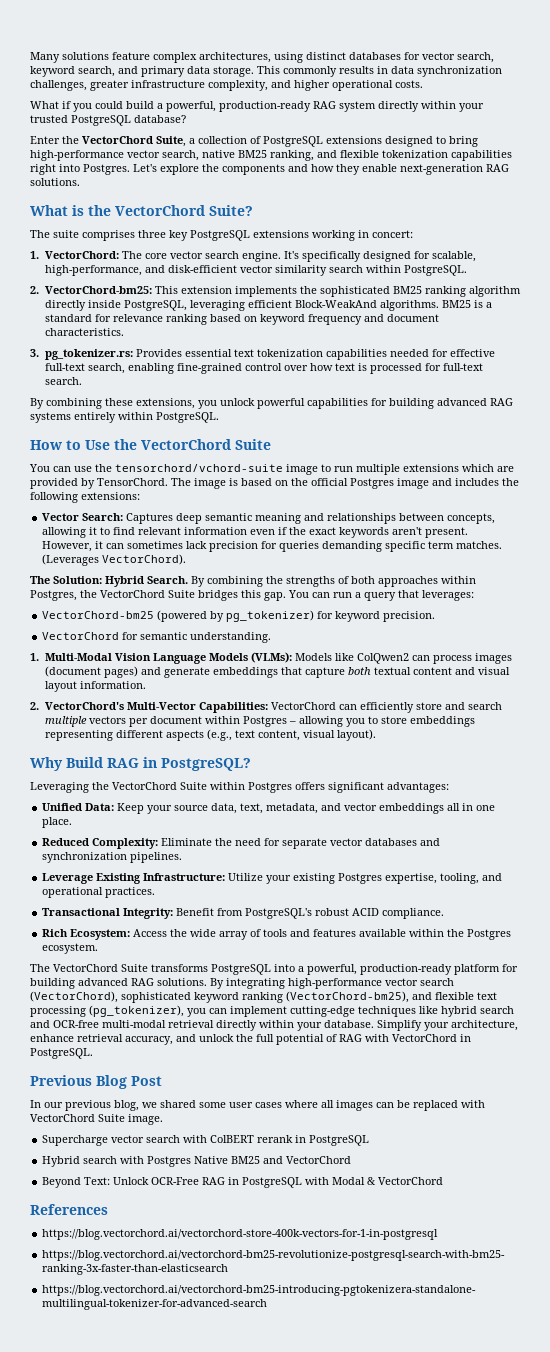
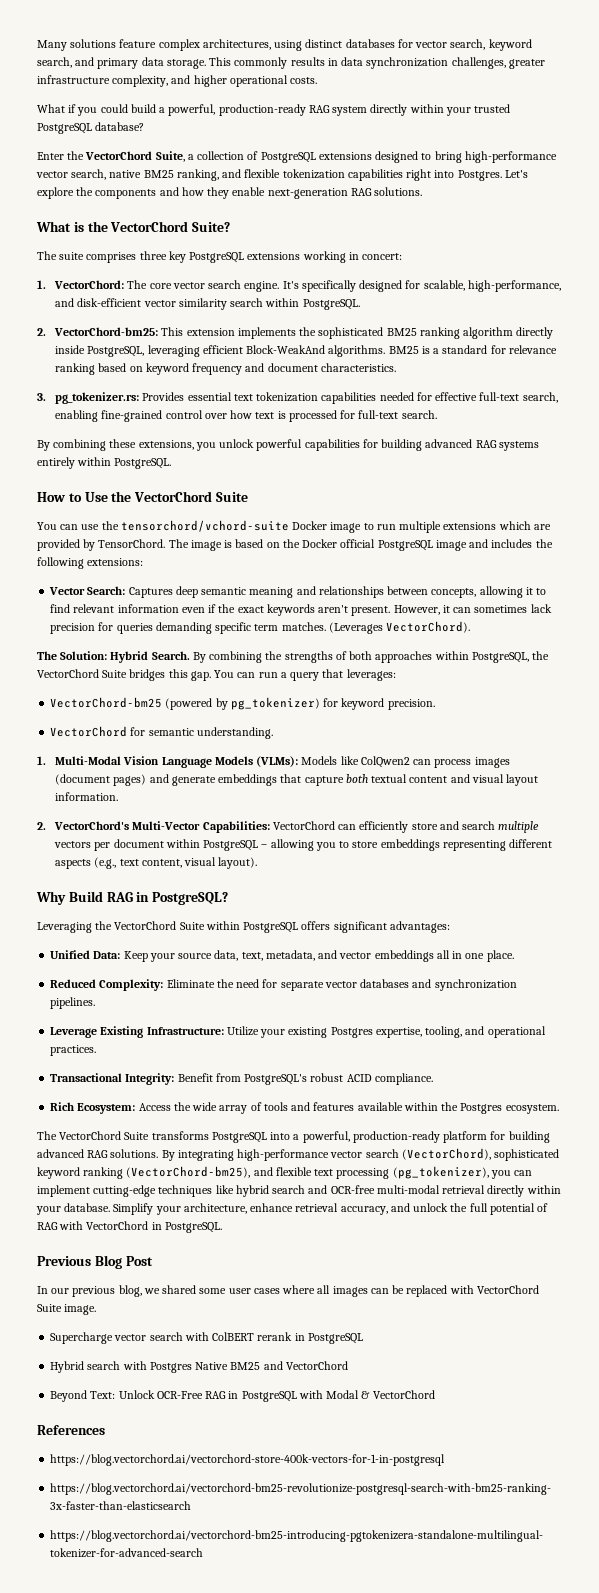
- You can use the tensorchord/vchord-suite image to run multiple extensions which are provided by TensorChord.
+ You can use the tensorchord/vchord-suite Docker image to run multiple extensions which are provided by TensorChord.
- The image is based on the official Postgres image and includes the following extensions:
+ The image is based on the Docker official PostgreSQL image and includes the following extensions:
- By combining the strengths of both approaches within Postgres, the VectorChord Suite bridges this gap.
+ By combining the strengths of both approaches within PostgreSQL, the VectorChord Suite bridges this gap.
- 2. VectorChord's Multi-Vector Capabilities: VectorChord can efficiently store and search multiple vectors per document within Postgres – allowing you to store embeddings representing different aspects (e.g., text content, visual layout).
+ 2. VectorChord's Multi-Vector Capabilities: VectorChord can efficiently store and search multiple vectors per document within PostgreSQL – allowing you to store embeddings representing different aspects (e.g., text content, visual layout).
- Leveraging the VectorChord Suite within Postgres offers significant advantages:
+ Leveraging the VectorChord Suite within PostgreSQL offers significant advantages:

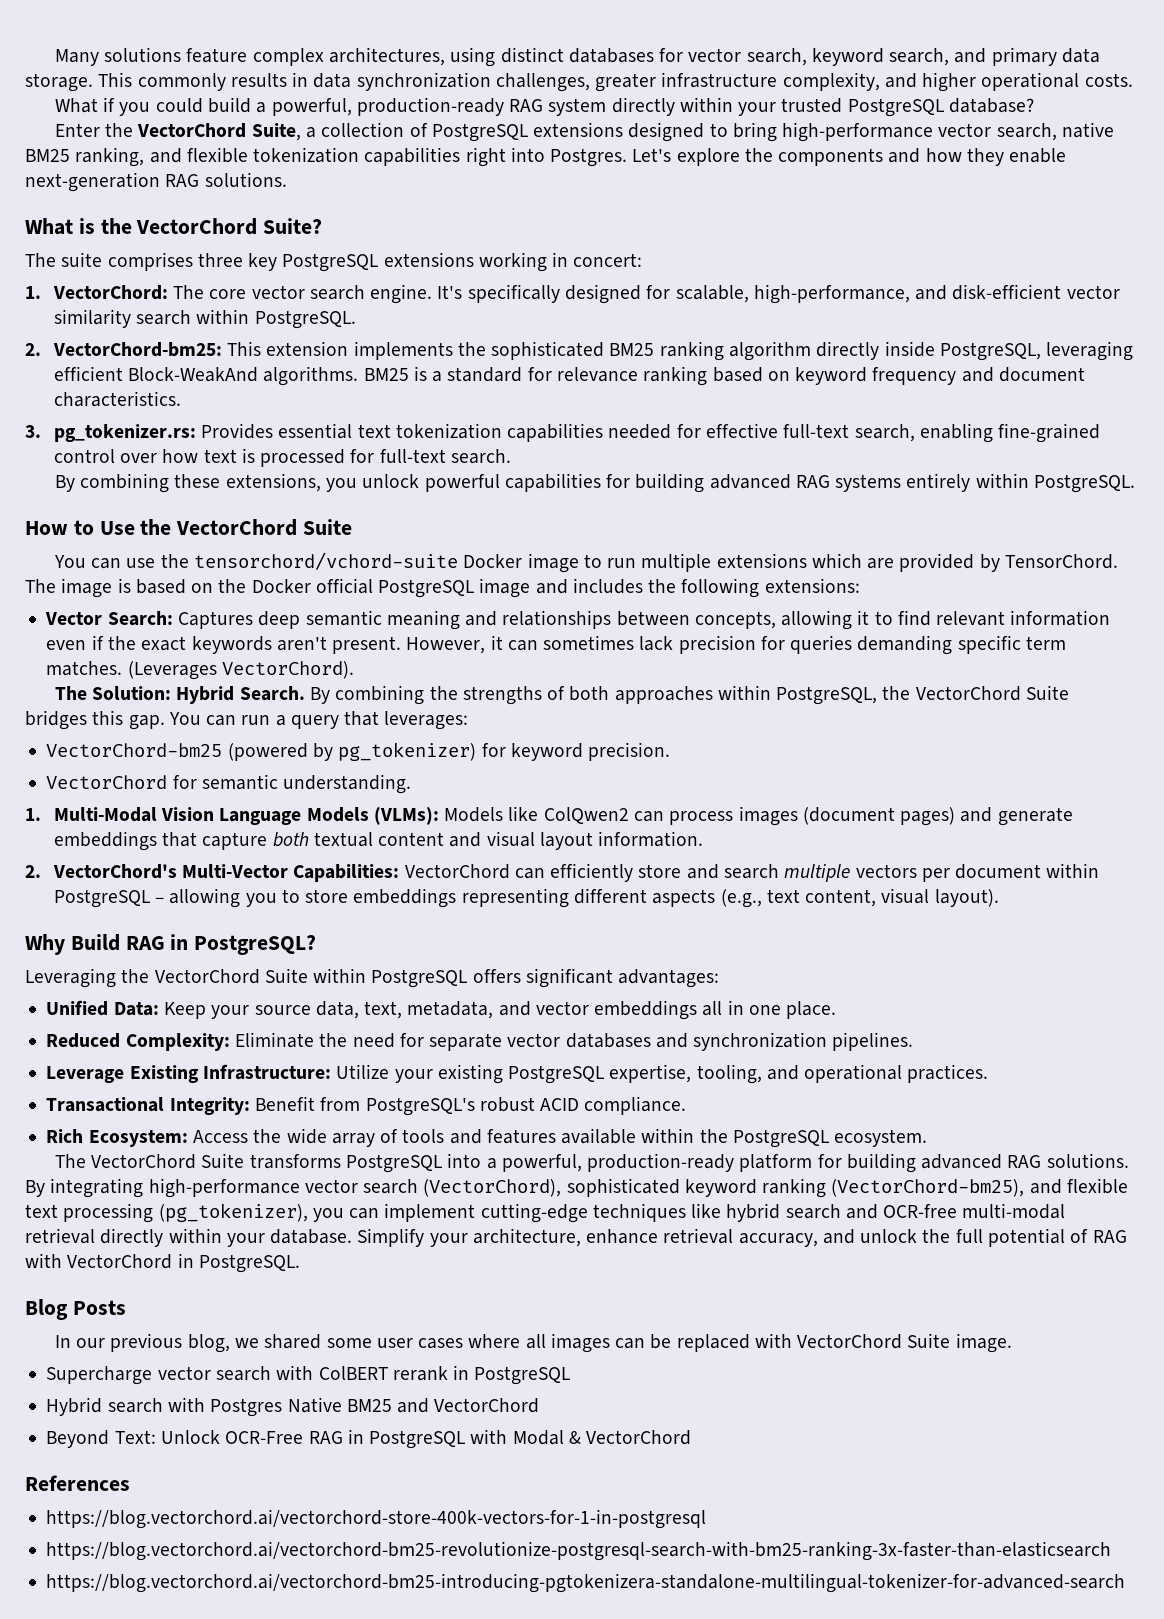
- Leverage Existing Infrastructure: Utilize your existing Postgres expertise, tooling, and operational practices.
+ Leverage Existing Infrastructure: Utilize your existing PostgreSQL expertise, tooling, and operational practices.
- Rich Ecosystem: Access the wide array of tools and features available within the Postgres ecosystem.
+ Rich Ecosystem: Access the wide array of tools and features available within the PostgreSQL ecosystem.
- Previous Blog Post
+ Blog Posts

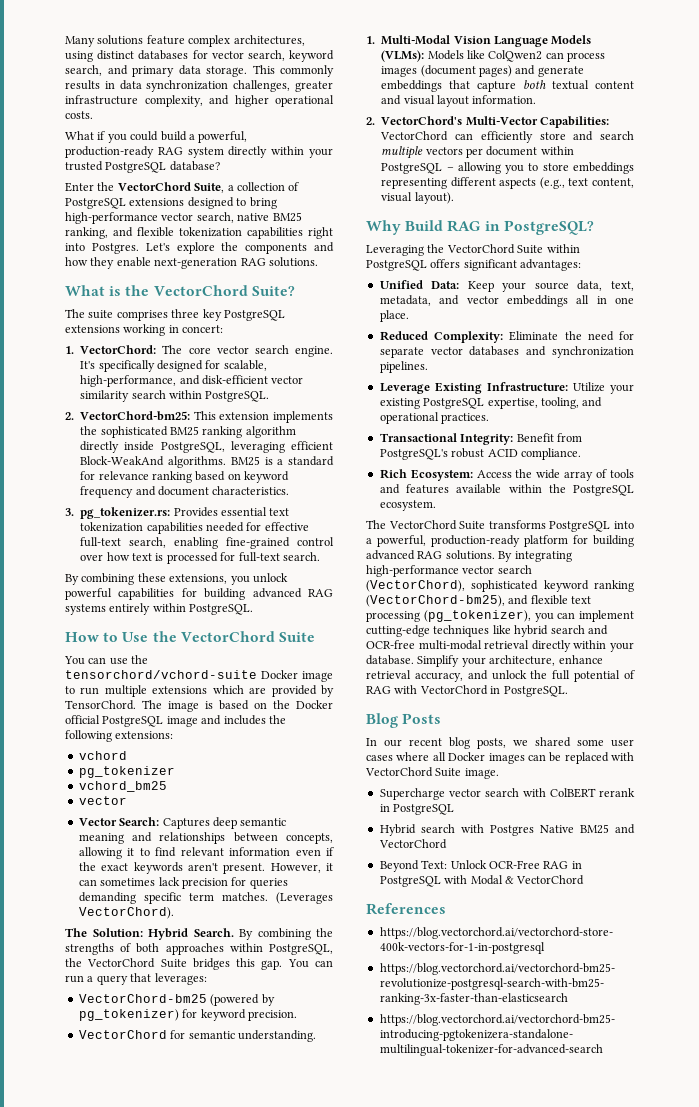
+ vchord
+ pg_tokenizer
+ vchord_bm25
+ vector
- In our previous blog, we shared some user cases where all images can be replaced with VectorChord Suite image.
+ In our recent blog posts, we shared some user cases where all Docker images can be replaced with VectorChord Suite image.

